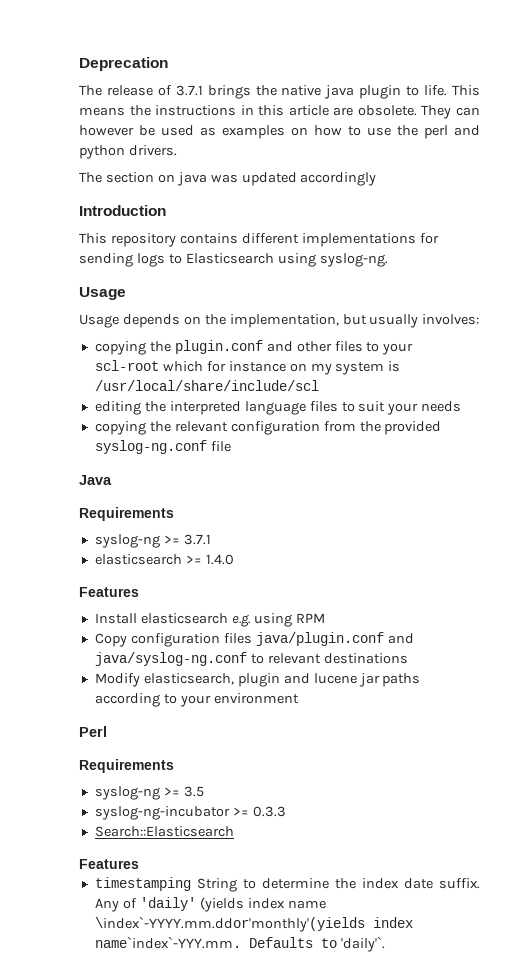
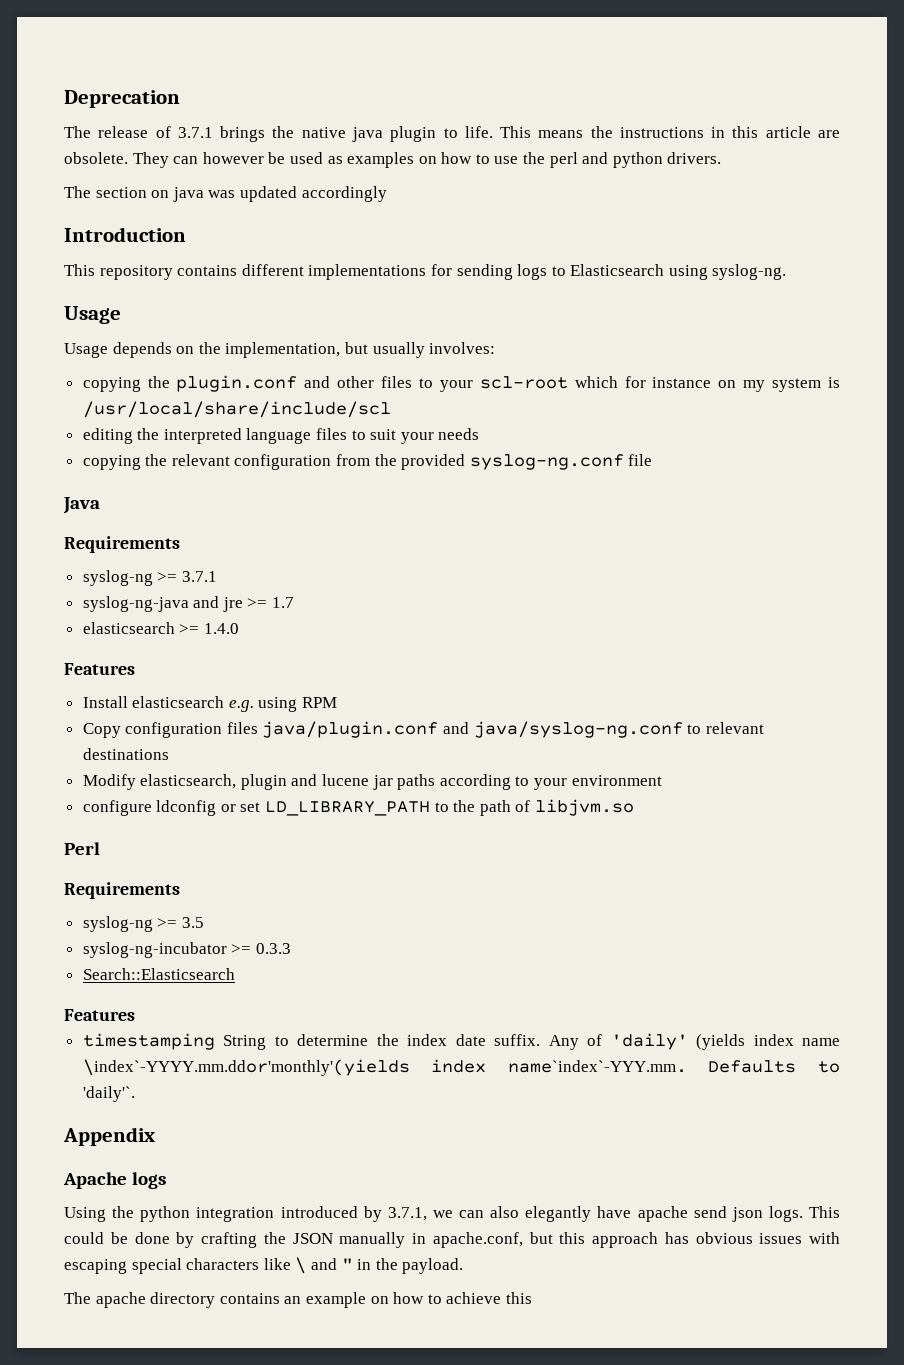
+ syslog-ng-java and jre >= 1.7
+ configure ldconfig or set LD_LIBRARY_PATH to the path of libjvm.so
+ Appendix
+ Apache logs
+ Using the python integration introduced by 3.7.1, we can also elegantly have apache send json logs. This could be done by crafting the JSON manually in apache.conf, but this approach has obvious issues with escaping special characters like \ and " in the payload.
+ The apache directory contains an example on how to achieve this

